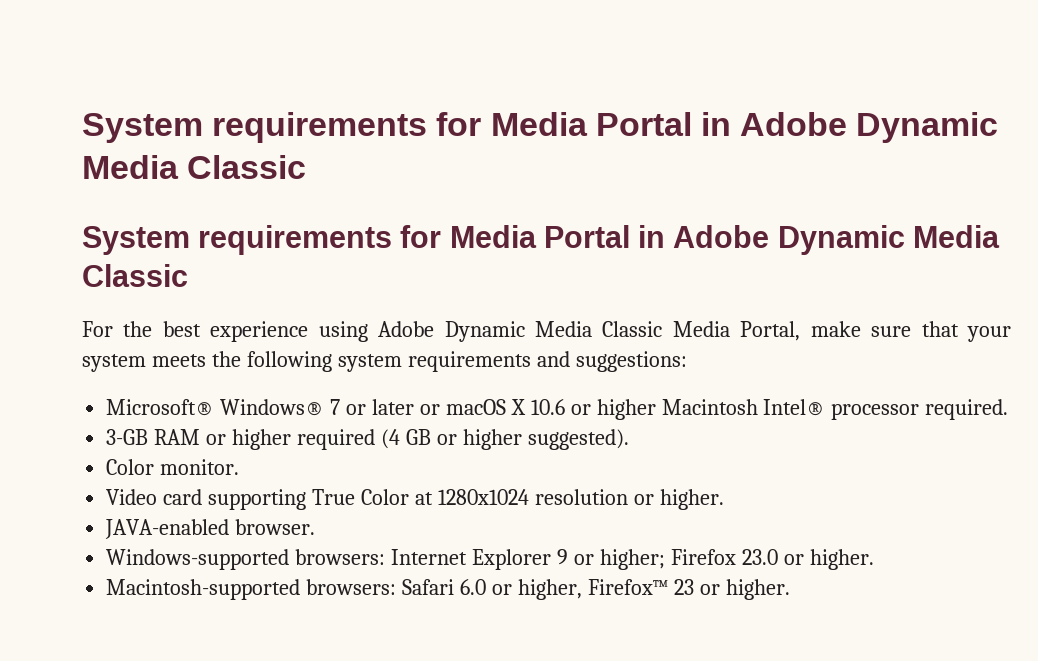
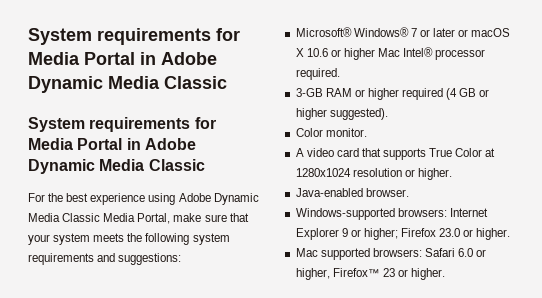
- Microsoft® Windows® 7 or later or macOS X 10.6 or higher Macintosh Intel® processor required.
+ Microsoft® Windows® 7 or later or macOS X 10.6 or higher Mac Intel® processor required.
- Video card supporting True Color at 1280x1024 resolution or higher.
+ A video card that supports True Color at 1280x1024 resolution or higher.
- JAVA-enabled browser.
+ Java-enabled browser.
- Macintosh-supported browsers: Safari 6.0 or higher, Firefox™ 23 or higher.
+ Mac supported browsers: Safari 6.0 or higher, Firefox™ 23 or higher.

